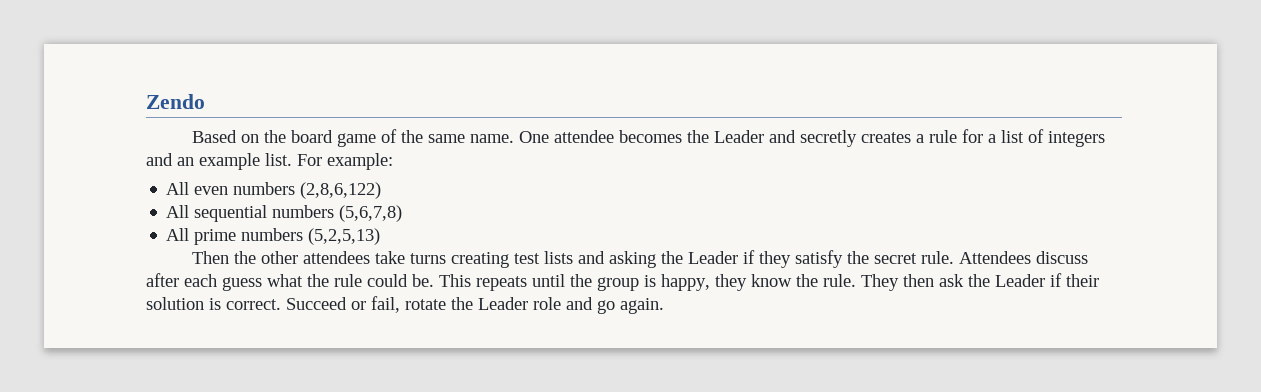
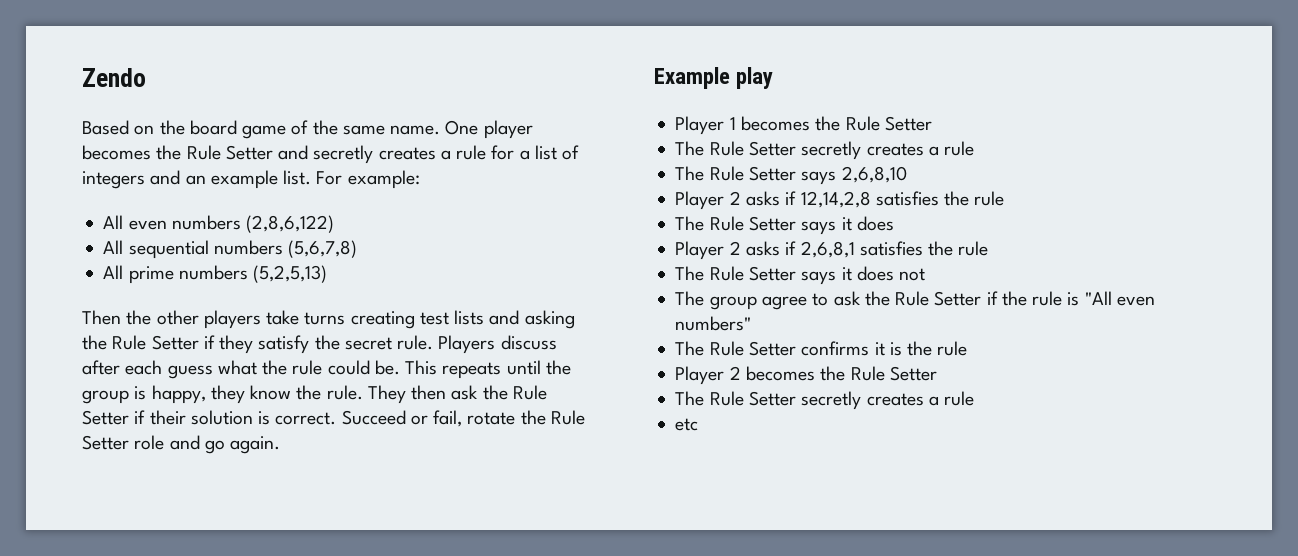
- One attendee becomes the Leader and secretly creates a rule for a list of integers and an example list.
+ One player becomes the Rule Setter and secretly creates a rule for a list of integers and an example list.
- Then the other attendees take turns creating test lists and asking the Leader if they satisfy the secret rule.
+ Then the other players take turns creating test lists and asking the Rule Setter if they satisfy the secret rule.
- Attendees discuss after each guess what the rule could be.
+ Players discuss after each guess what the rule could be.
- They then ask the Leader if their solution is correct.
+ They then ask the Rule Setter if their solution is correct.
- Succeed or fail, rotate the Leader role and go again.
+ Succeed or fail, rotate the Rule Setter role and go again.
+ Example play
+ Player 1 becomes the Rule Setter
+ The Rule Setter secretly creates a rule
+ The Rule Setter says 2,6,8,10
+ Player 2 asks if 12,14,2,8 satisfies the rule
+ The Rule Setter says it does
+ Player 2 asks if 2,6,8,1 satisfies the rule
+ The Rule Setter says it does not
+ The group agree to ask the Rule Setter if the rule is "All even numbers"
+ The Rule Setter confirms it is the rule
+ Player 2 becomes the Rule Setter
+ The Rule Setter secretly creates a rule
+ etc

